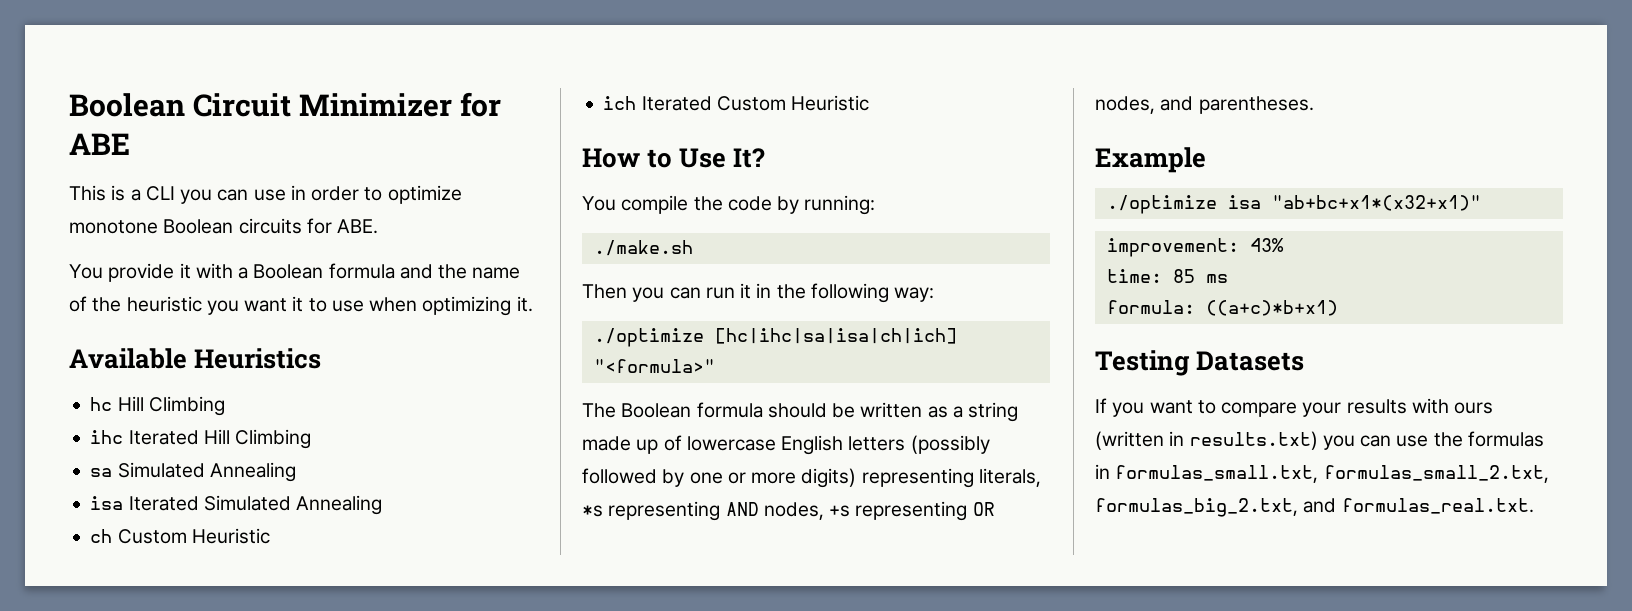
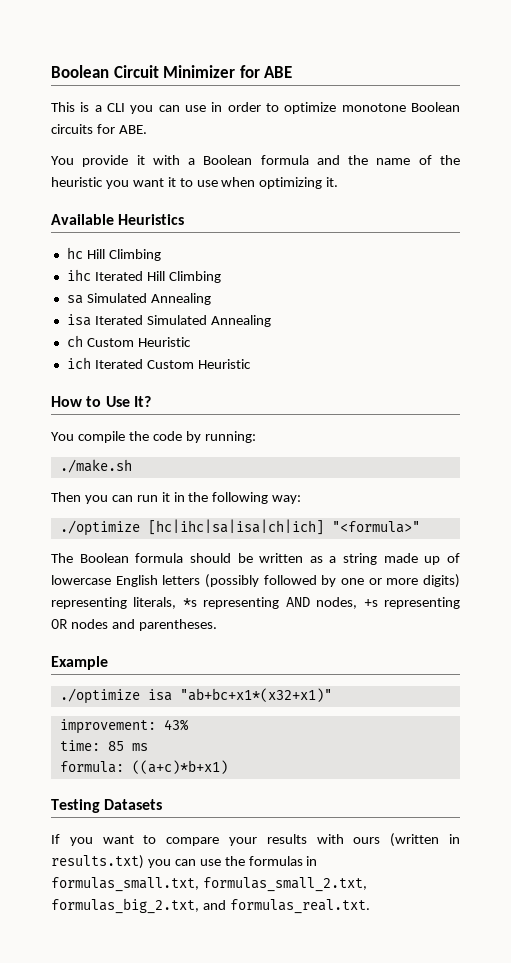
- The Boolean formula should be written as a string made up of lowercase English letters (possibly followed by one or more digits) representing literals, *s representing AND nodes, +s representing OR nodes, and parentheses.
+ The Boolean formula should be written as a string made up of lowercase English letters (possibly followed by one or more digits) representing literals, *s representing AND nodes, +s representing OR nodes and parentheses.

